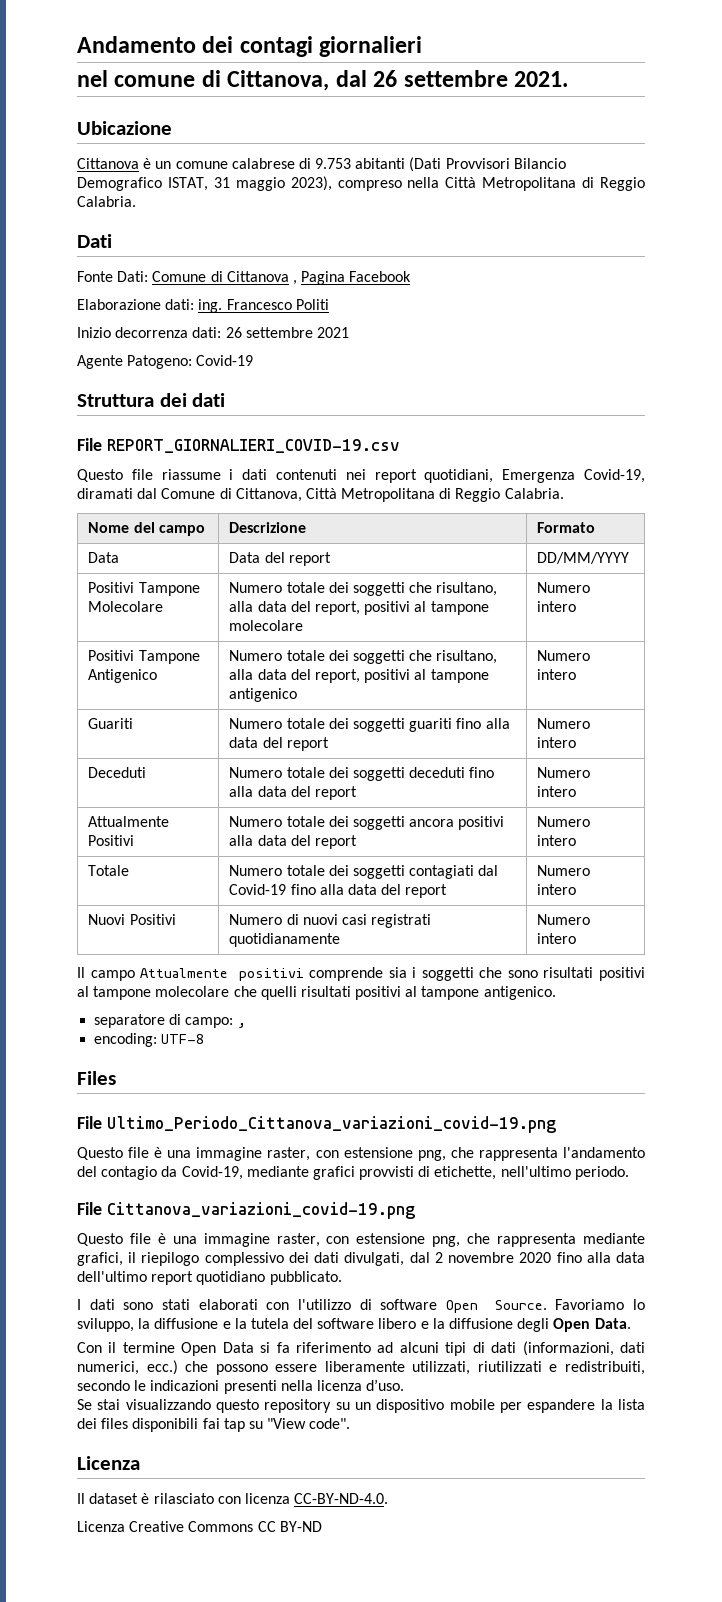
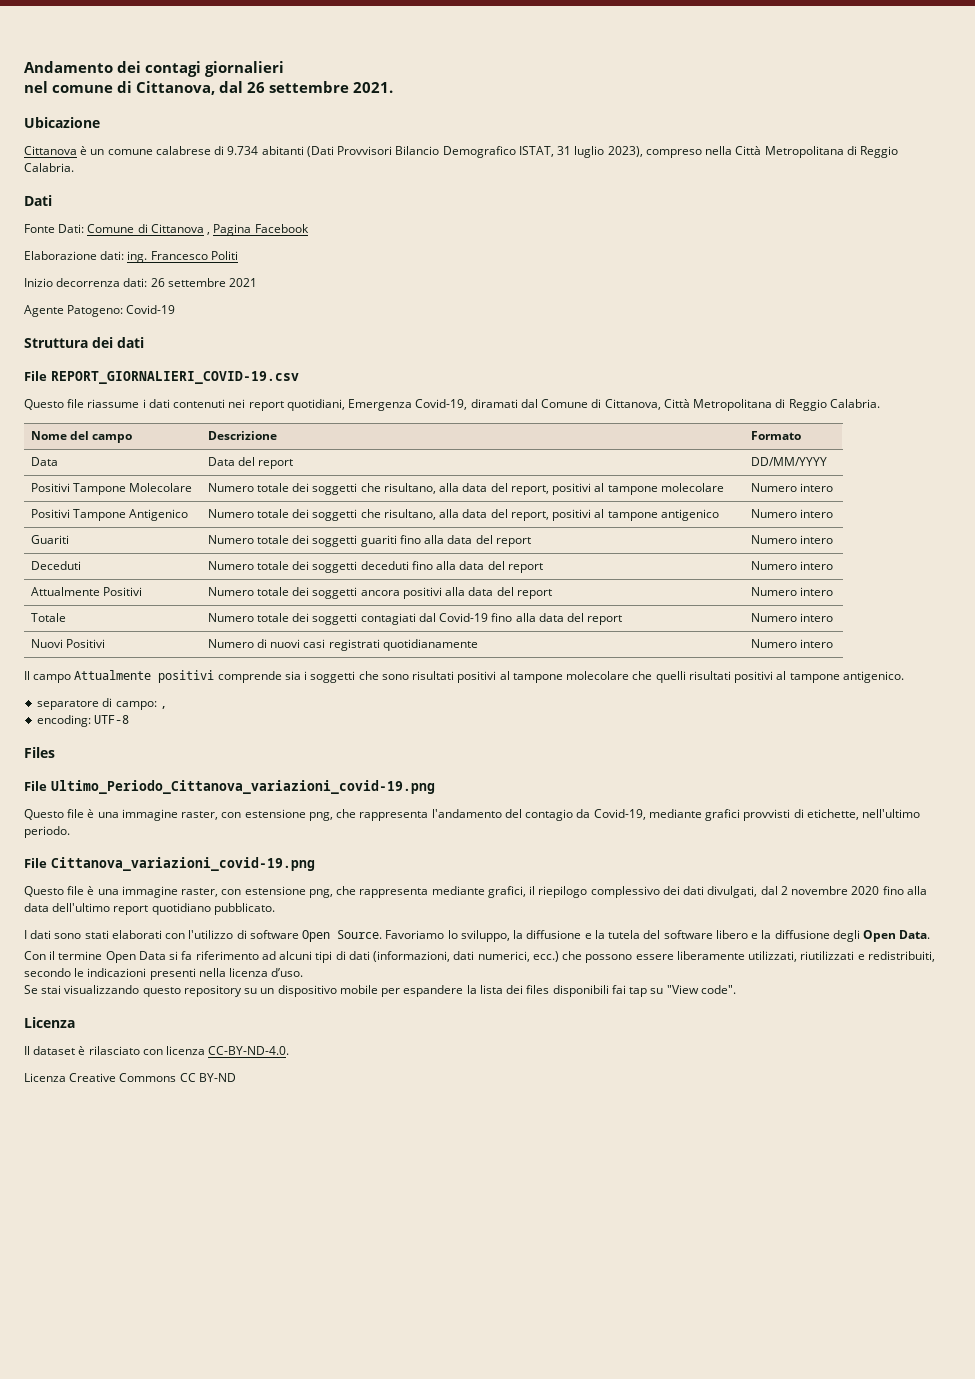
- Cittanova è un comune calabrese di 9.753 abitanti (Dati Provvisori Bilancio Demografico ISTAT, 31 maggio 2023), compreso nella Città Metropolitana di Reggio Calabria.
+ Cittanova è un comune calabrese di 9.734 abitanti (Dati Provvisori Bilancio Demografico ISTAT, 31 luglio 2023), compreso nella Città Metropolitana di Reggio Calabria.

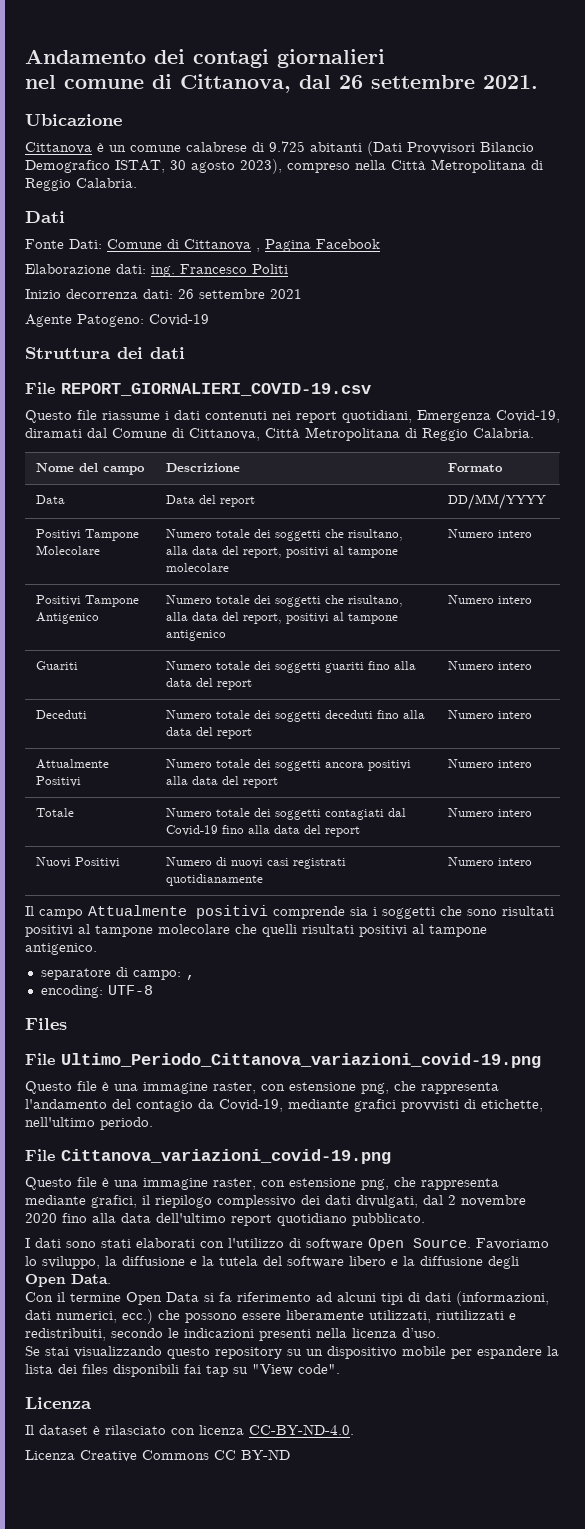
- Cittanova è un comune calabrese di 9.734 abitanti (Dati Provvisori Bilancio Demografico ISTAT, 31 luglio 2023), compreso nella Città Metropolitana di Reggio Calabria.
+ Cittanova è un comune calabrese di 9.725 abitanti (Dati Provvisori Bilancio Demografico ISTAT, 30 agosto 2023), compreso nella Città Metropolitana di Reggio Calabria.

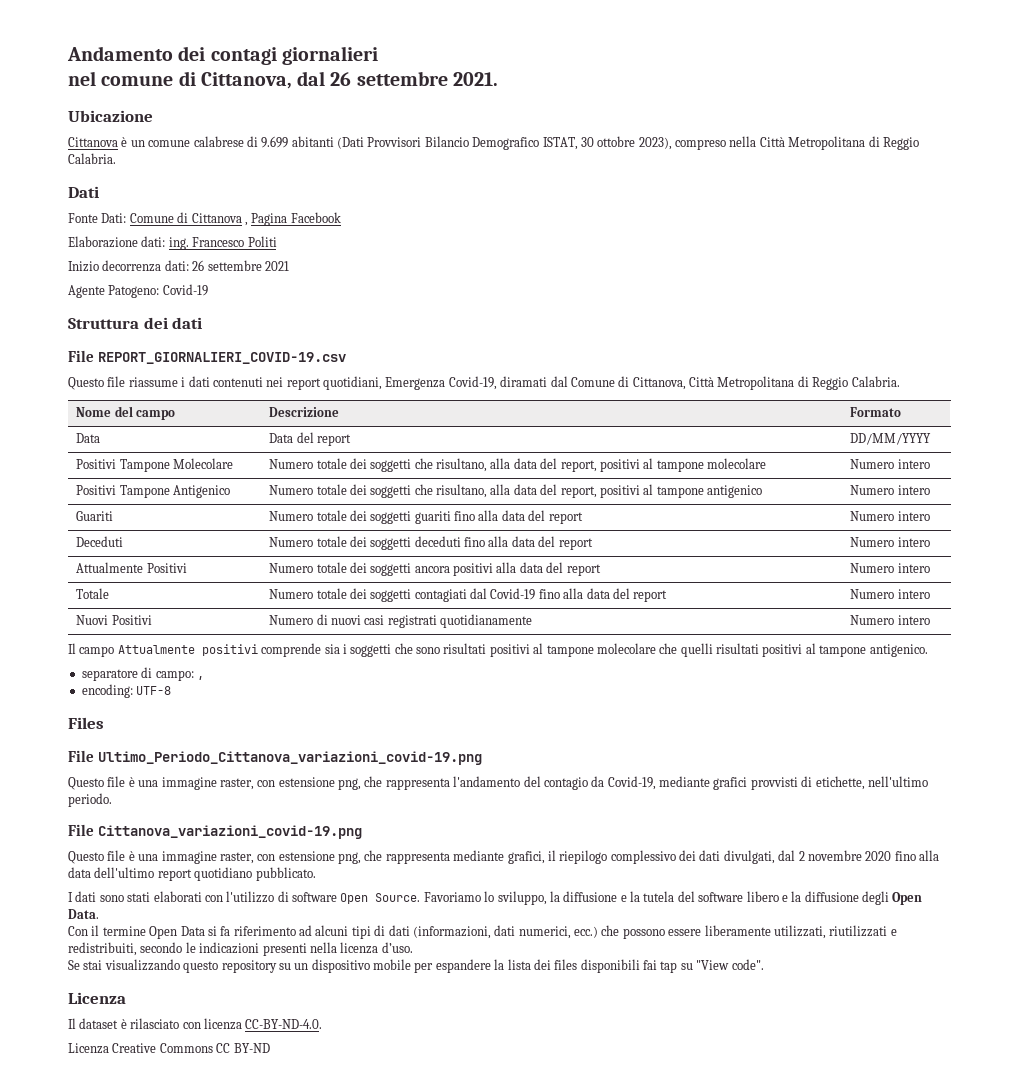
- Cittanova è un comune calabrese di 9.725 abitanti (Dati Provvisori Bilancio Demografico ISTAT, 30 agosto 2023), compreso nella Città Metropolitana di Reggio Calabria.
+ Cittanova è un comune calabrese di 9.699 abitanti (Dati Provvisori Bilancio Demografico ISTAT, 30 ottobre 2023), compreso nella Città Metropolitana di Reggio Calabria.

